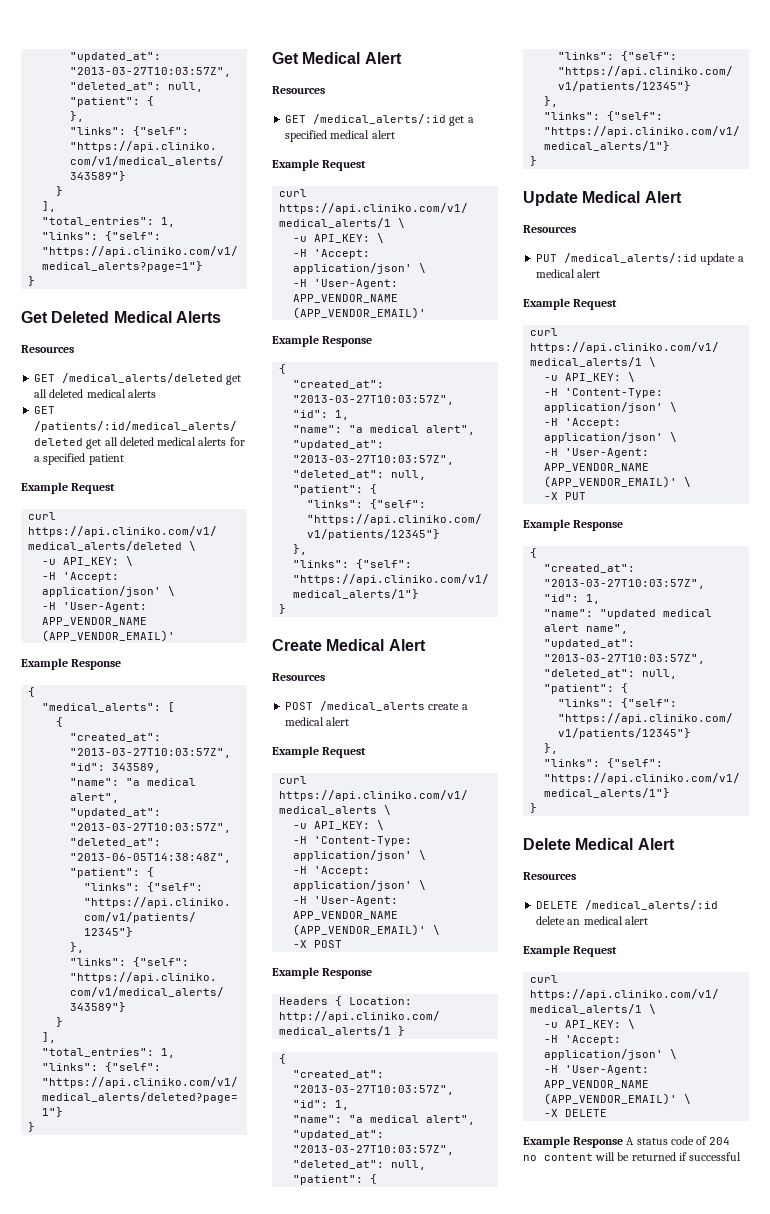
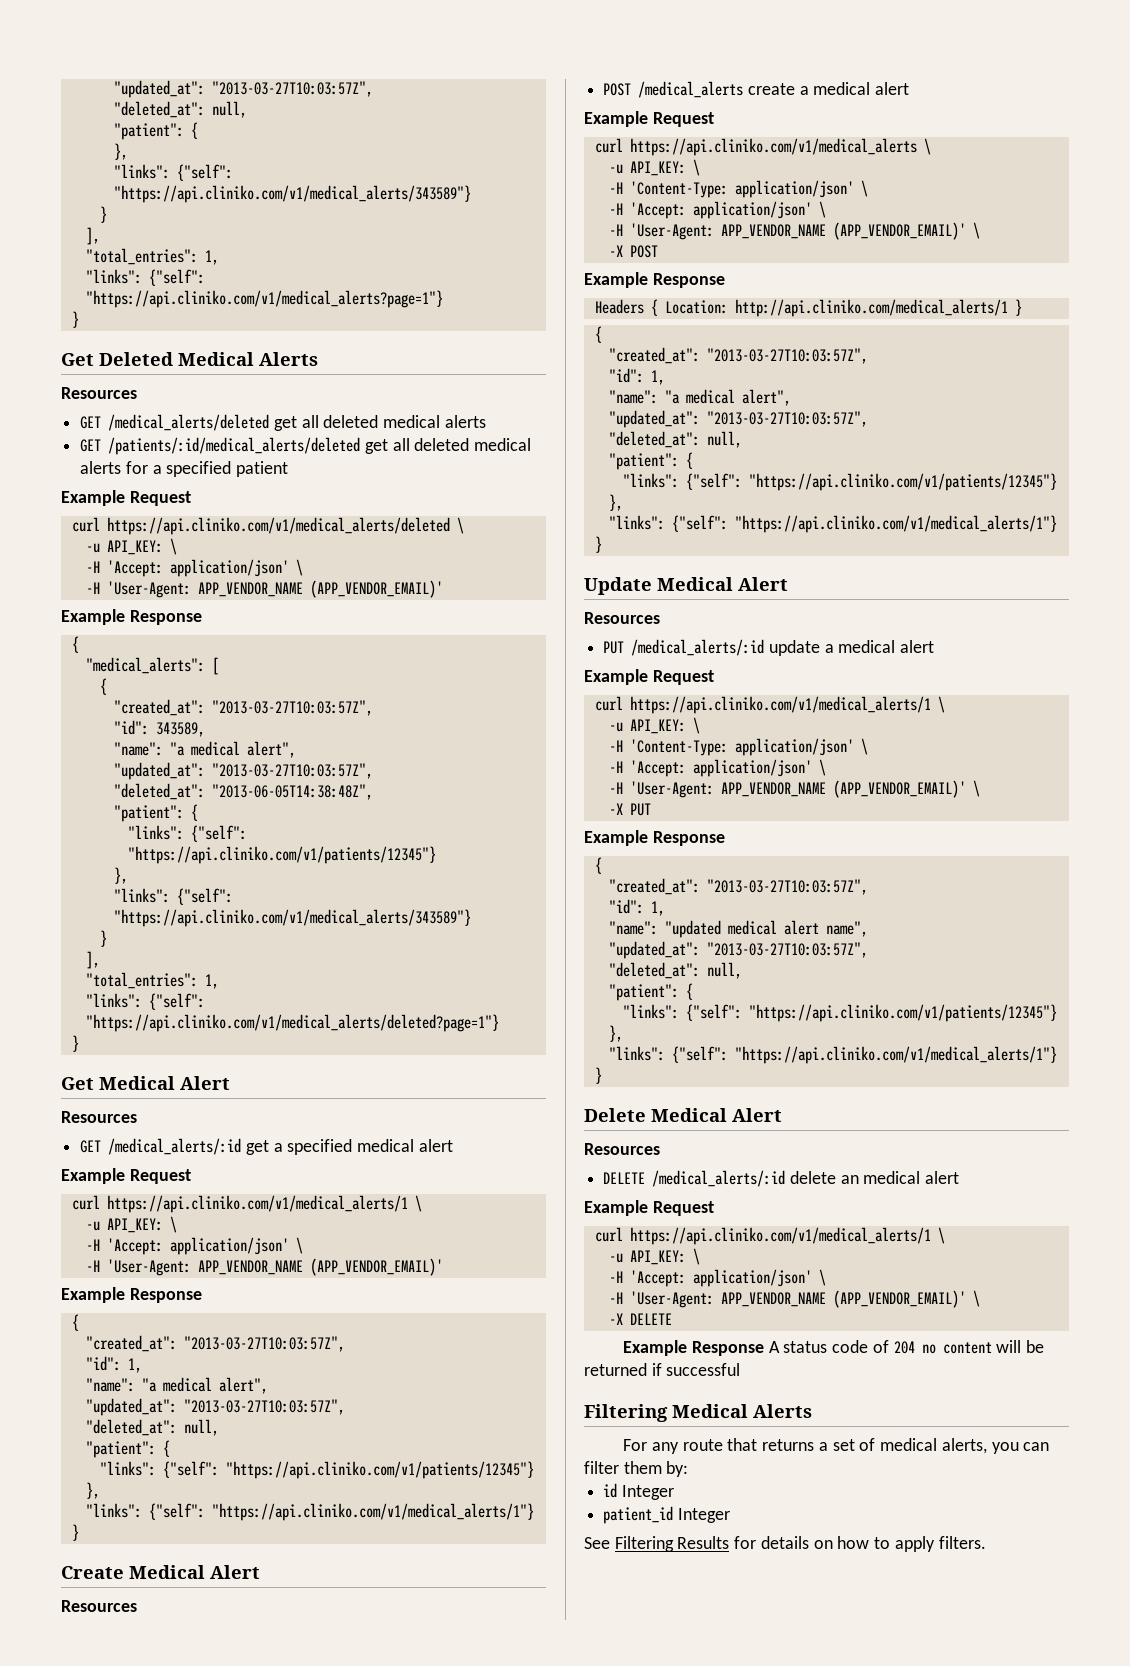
+ Filtering Medical Alerts
+ For any route that returns a set of medical alerts, you can filter them by:
+ id Integer
+ patient_id Integer
+ See Filtering Results for details on how to apply filters.

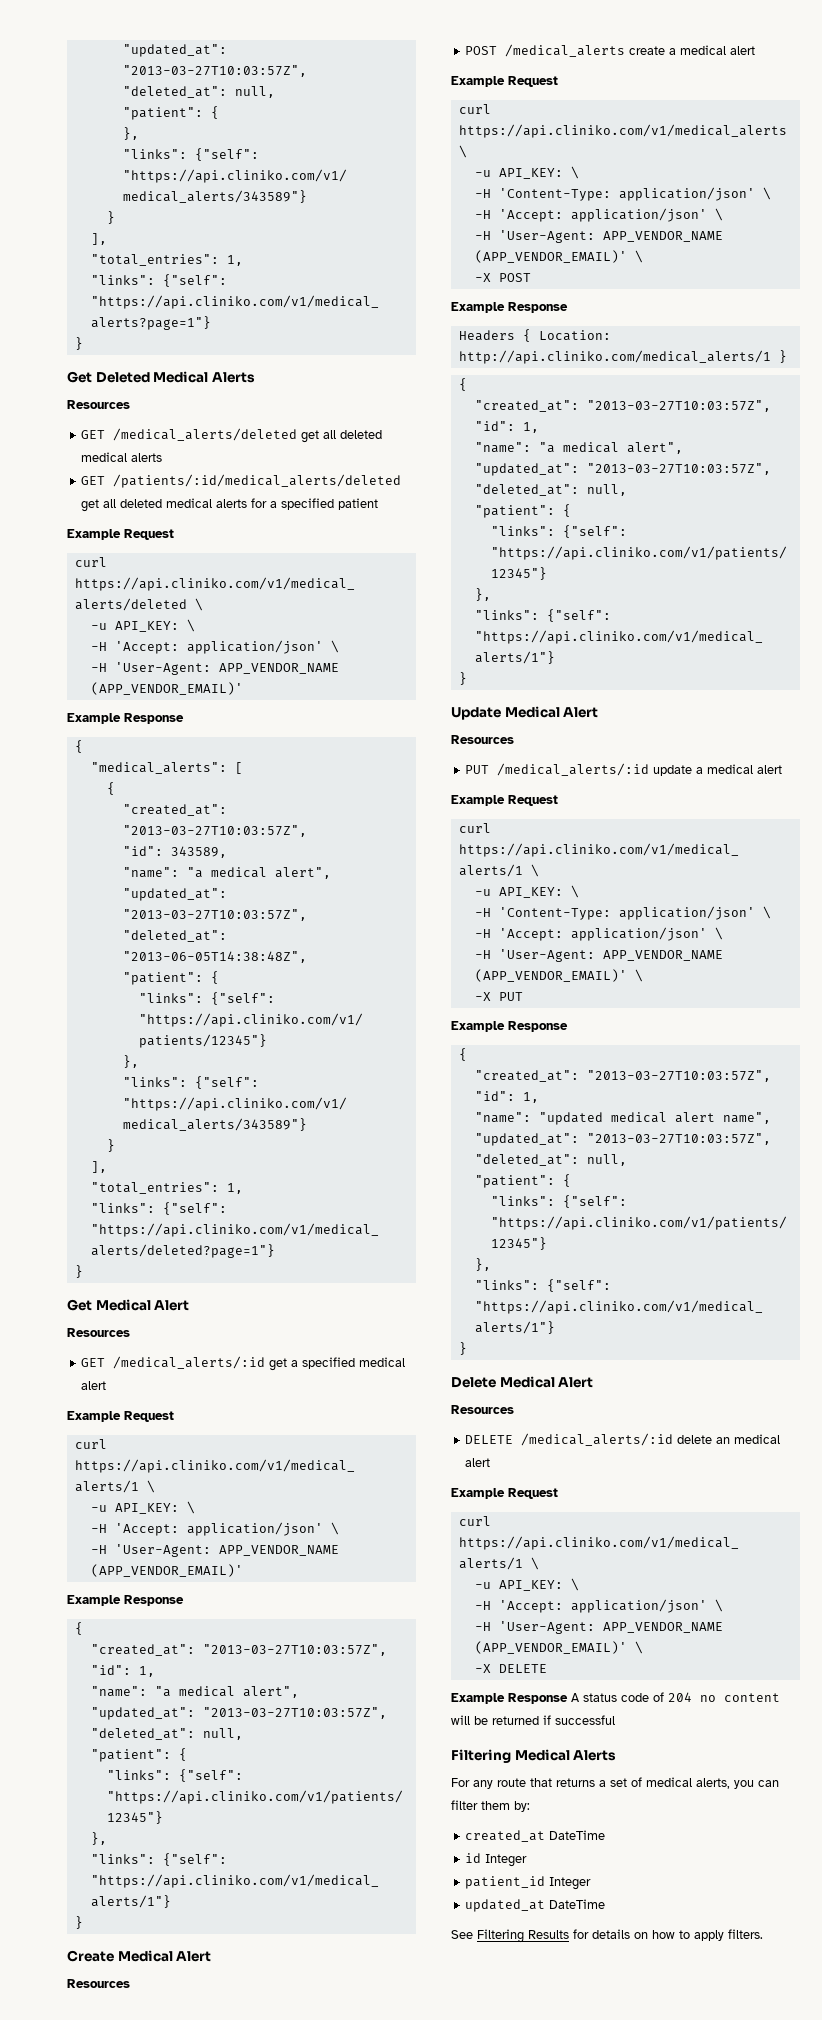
+ created_at DateTime
+ updated_at DateTime

